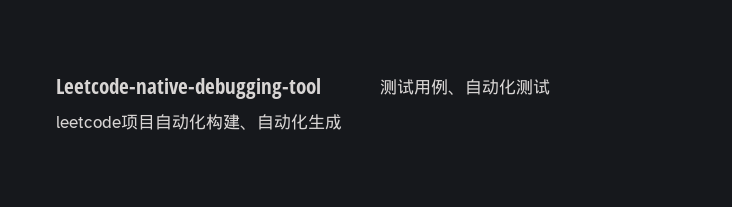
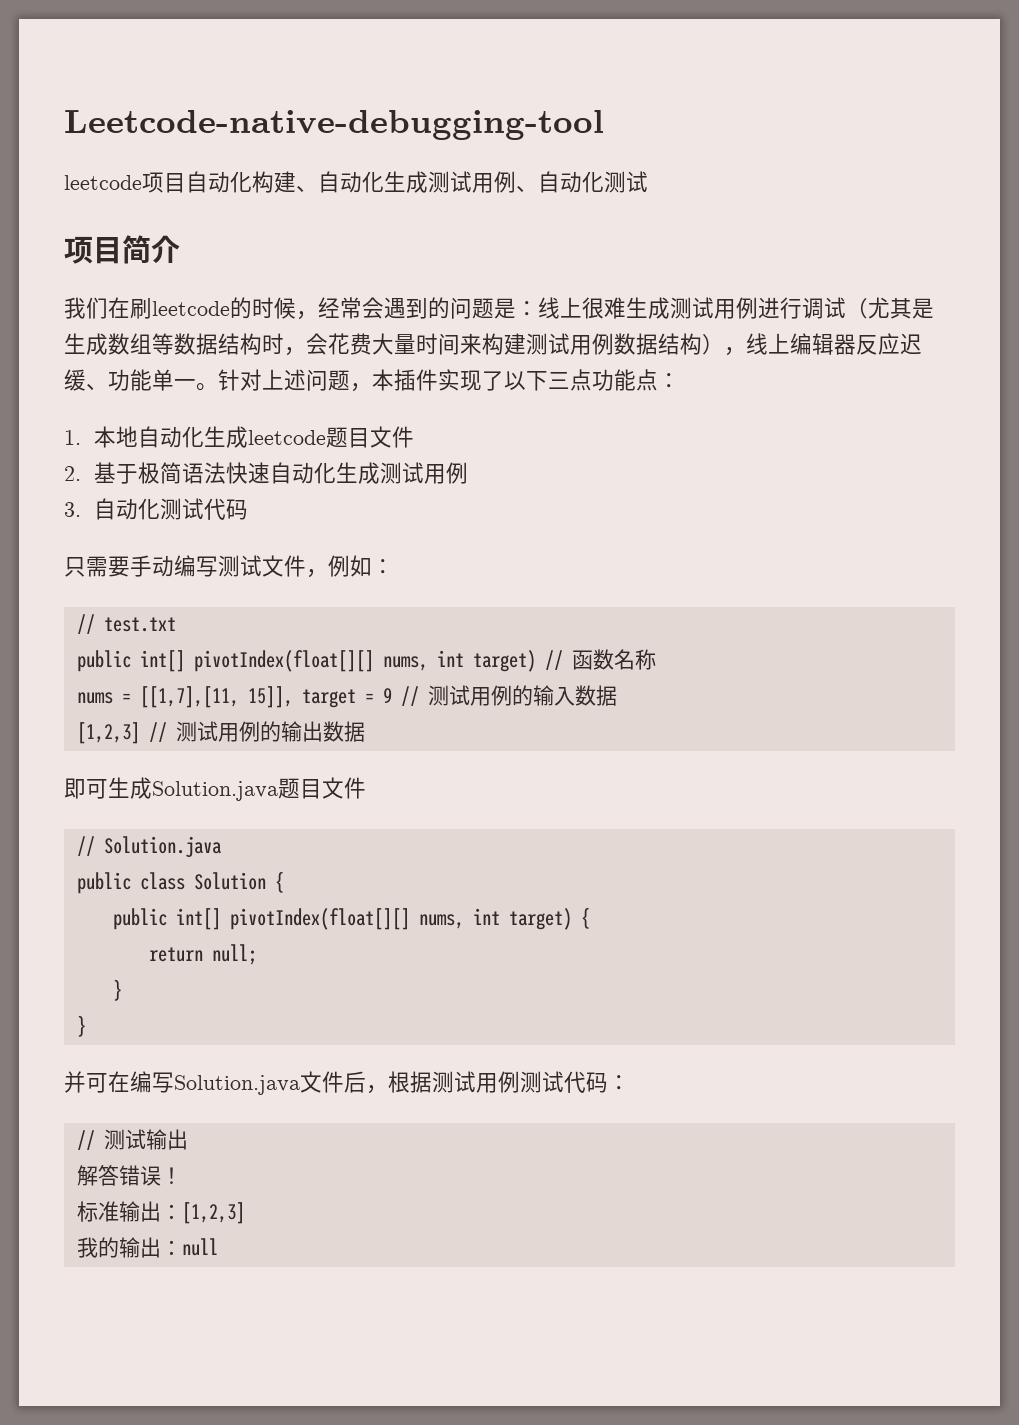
+ 项目简介
+ 我们在刷leetcode的时候，经常会遇到的问题是：线上很难生成测试用例进行调试（尤其是生成数组等数据结构时，会花费大量时间来构建测试用例数据结构），线上编辑器反应迟缓、功能单一。针对上述问题，本插件实现了以下三点功能点：
+ 1.本地自动化生成leetcode题目文件
+ 2.基于极简语法快速自动化生成测试用例
+ 3.自动化测试代码
+ 只需要手动编写测试文件，例如：
+ // test.txt
+ public int[] pivotIndex(float[][] nums, int target) // 函数名称
+ nums = [[1,7],[11, 15]], target = 9 // 测试用例的输入数据
+ [1,2,3] // 测试用例的输出数据
+ 即可生成Solution.java题目文件
+ // Solution.java
+ public class Solution {
+ public int[] pivotIndex(float[][] nums, int target) {
+ return null;
+ }
+ }
+ 并可在编写Solution.java文件后，根据测试用例测试代码：
+ // 测试输出
+ 解答错误！
+ 标准输出：[1,2,3]
+ 我的输出：null

